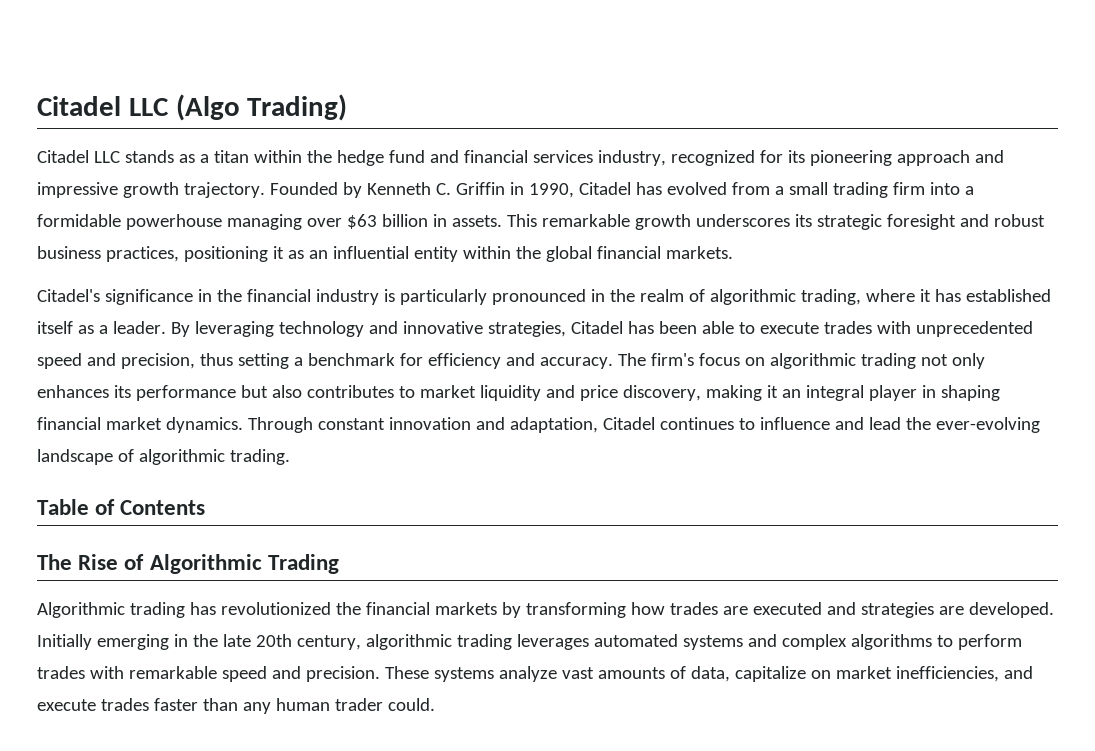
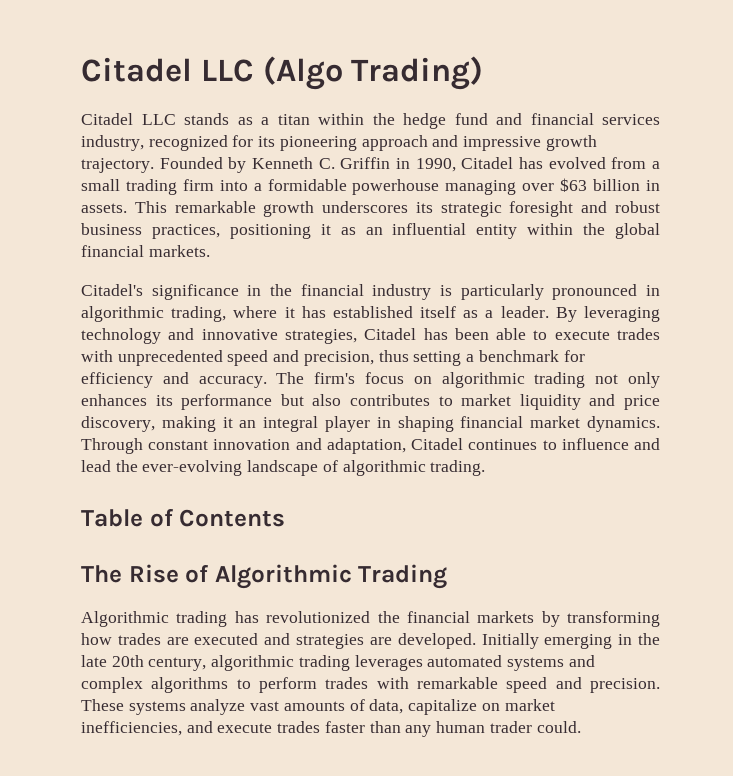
- Citadel's significance in the financial industry is particularly pronounced in the realm of algorithmic trading, where it has established itself as a leader.
+ Citadel's significance in the financial industry is particularly pronounced in algorithmic trading, where it has established itself as a leader.

